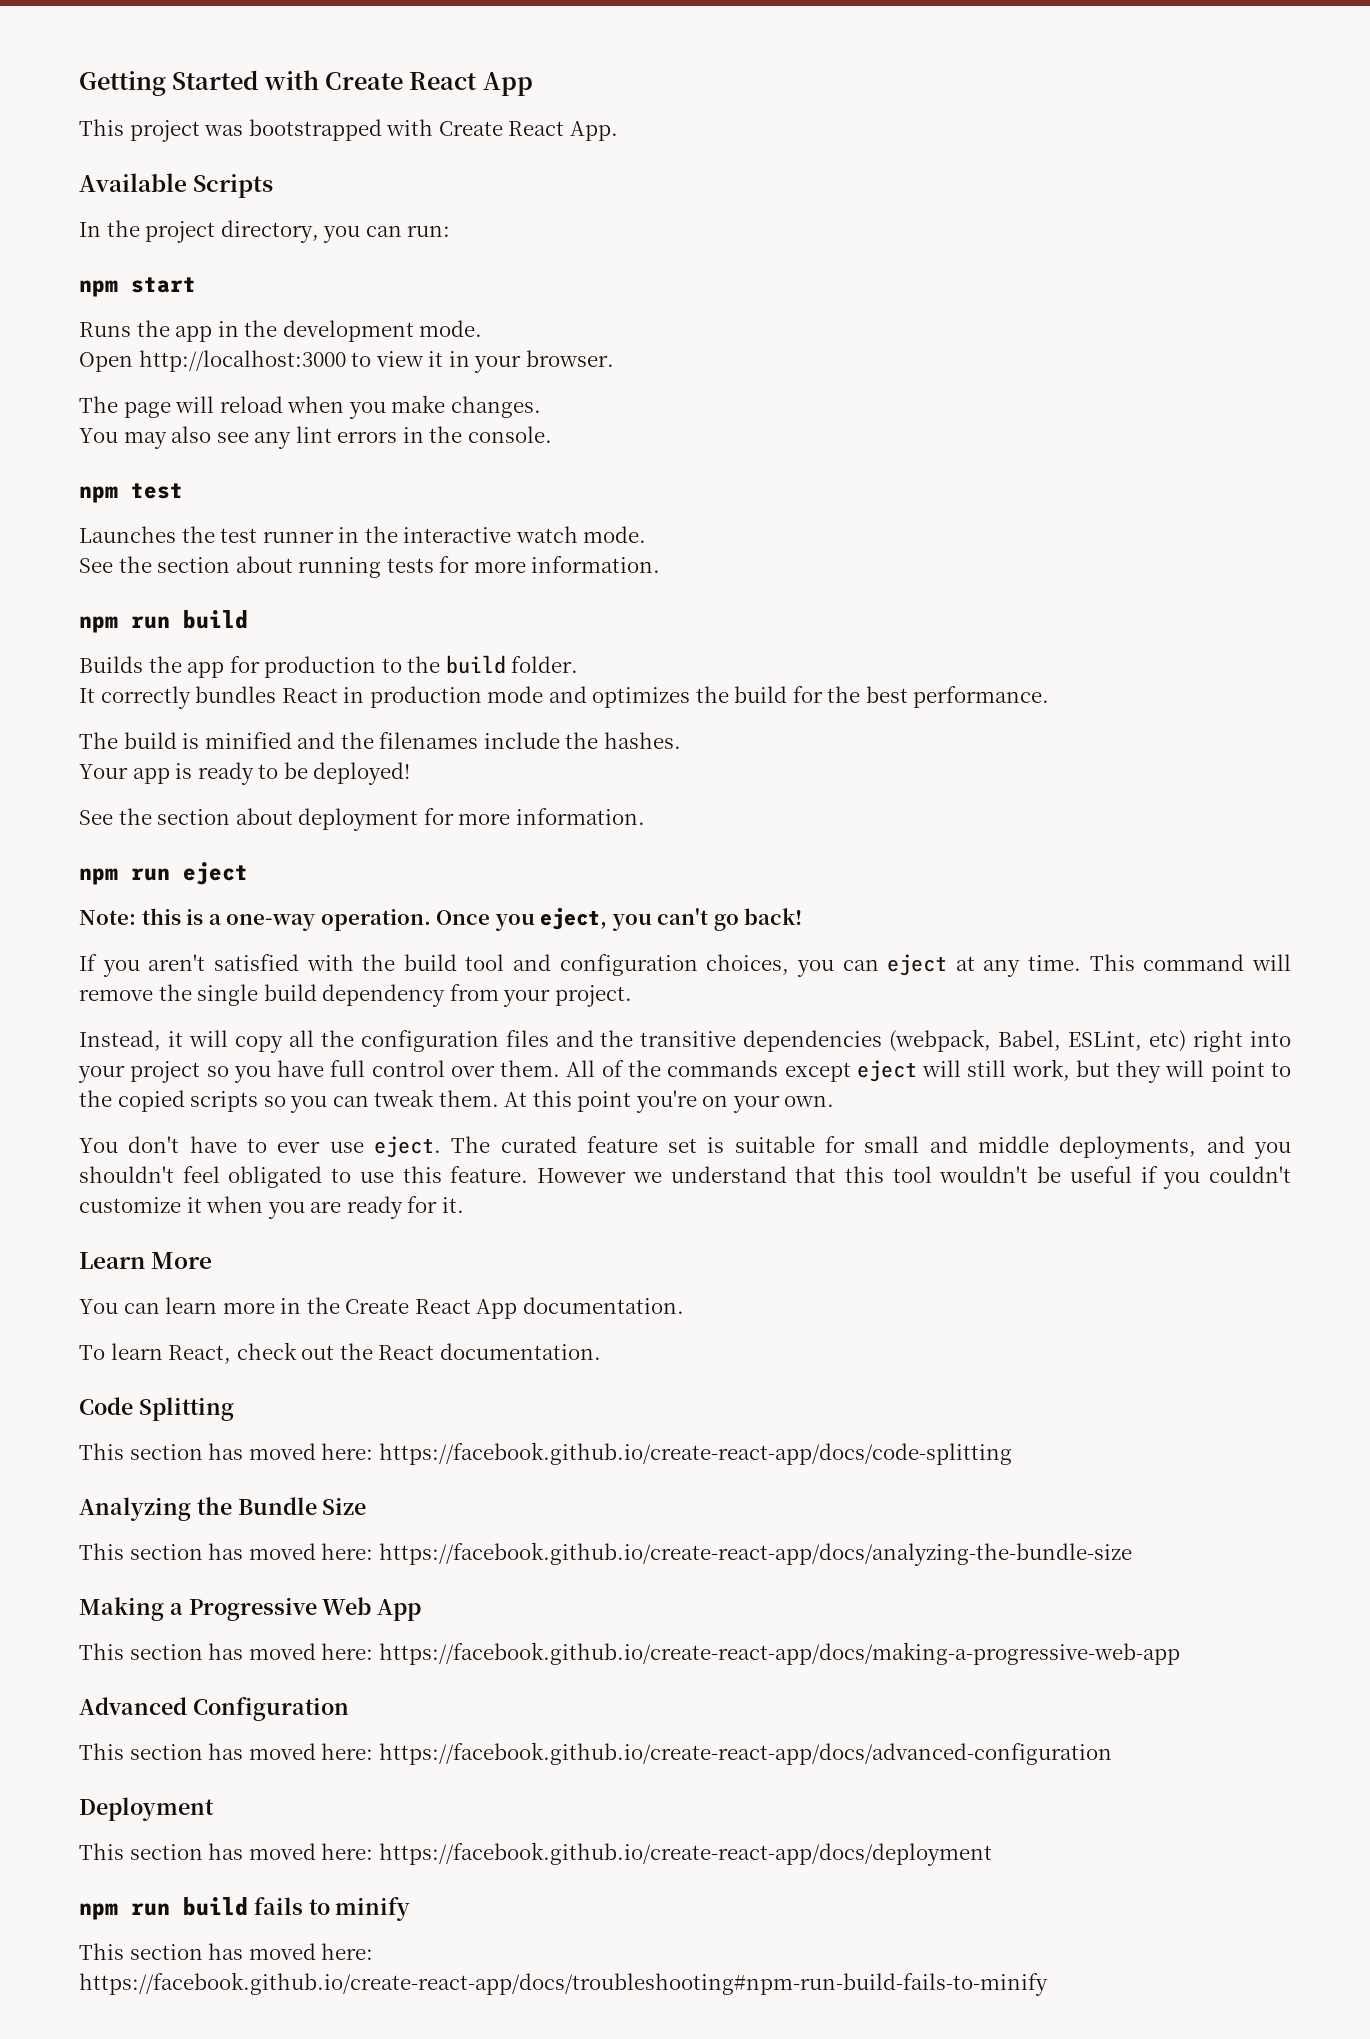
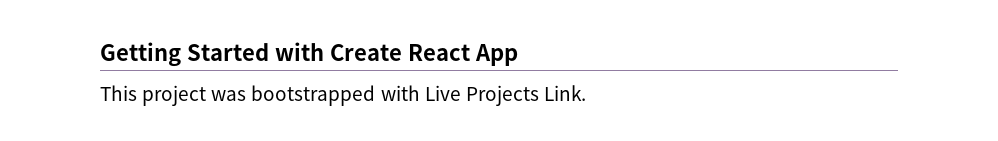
- This project was bootstrapped with Create React App.
- Available Scripts
- In the project directory, you can run:
- npm start
- Runs the app in the development mode.
- Open http://localhost:3000 to view it in your browser.
- The page will reload when you make changes.
- You may also see any lint errors in the console.
- npm test
- Launches the test runner in the interactive watch mode.
- See the section about running tests for more information.
- npm run build
- Builds the app for production to the build folder.
- It correctly bundles React in production mode and optimizes the build for the best performance.
- The build is minified and the filenames include the hashes.
- Your app is ready to be deployed!
- See the section about deployment for more information.
- npm run eject
- Note: this is a one-way operation. Once you eject, you can't go back!
- If you aren't satisfied with the build tool and configuration choices, you can eject at any time. This command will remove the single build dependency from your project.
- Instead, it will copy all the configuration files and the transitive dependencies (webpack, Babel, ESLint, etc) right into your project so you have full control over them. All of the commands except eject will still work, but they will point to the copied scripts so you can tweak them. At this point you're on your own.
- You don't have to ever use eject. The curated feature set is suitable for small and middle deployments, and you shouldn't feel obligated to use this feature. However we understand that this tool wouldn't be useful if you couldn't customize it when you are ready for it.
- Learn More
- You can learn more in the Create React App documentation.
- To learn React, check out the React documentation.
- Code Splitting
- This section has moved here: https://facebook.github.io/create-react-app/docs/code-splitting
- Analyzing the Bundle Size
- This section has moved here: https://facebook.github.io/create-react-app/docs/analyzing-the-bundle-size
- Making a Progressive Web App
- This section has moved here: https://facebook.github.io/create-react-app/docs/making-a-progressive-web-app
- Advanced Configuration
- This section has moved here: https://facebook.github.io/create-react-app/docs/advanced-configuration
- Deployment
- This section has moved here: https://facebook.github.io/create-react-app/docs/deployment
- npm run build fails to minify
- This section has moved here: https://facebook.github.io/create-react-app/docs/troubleshooting#npm-run-build-fails-to-minify
+ This project was bootstrapped with Live Projects Link.

